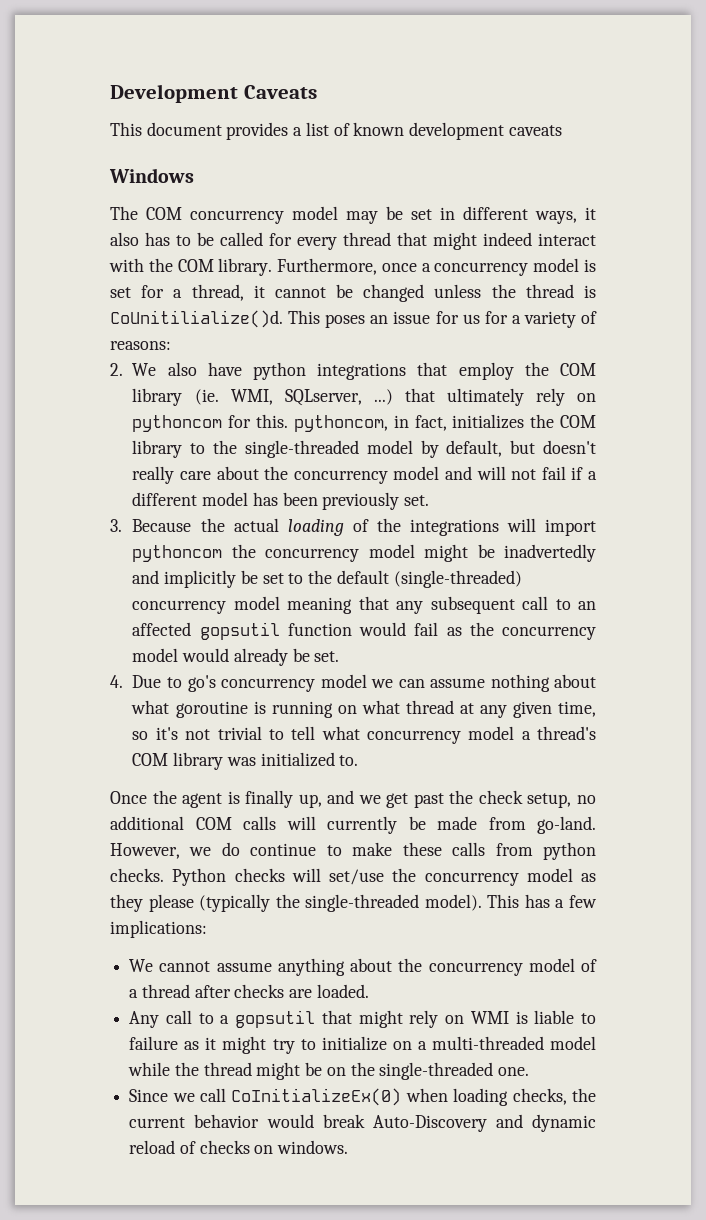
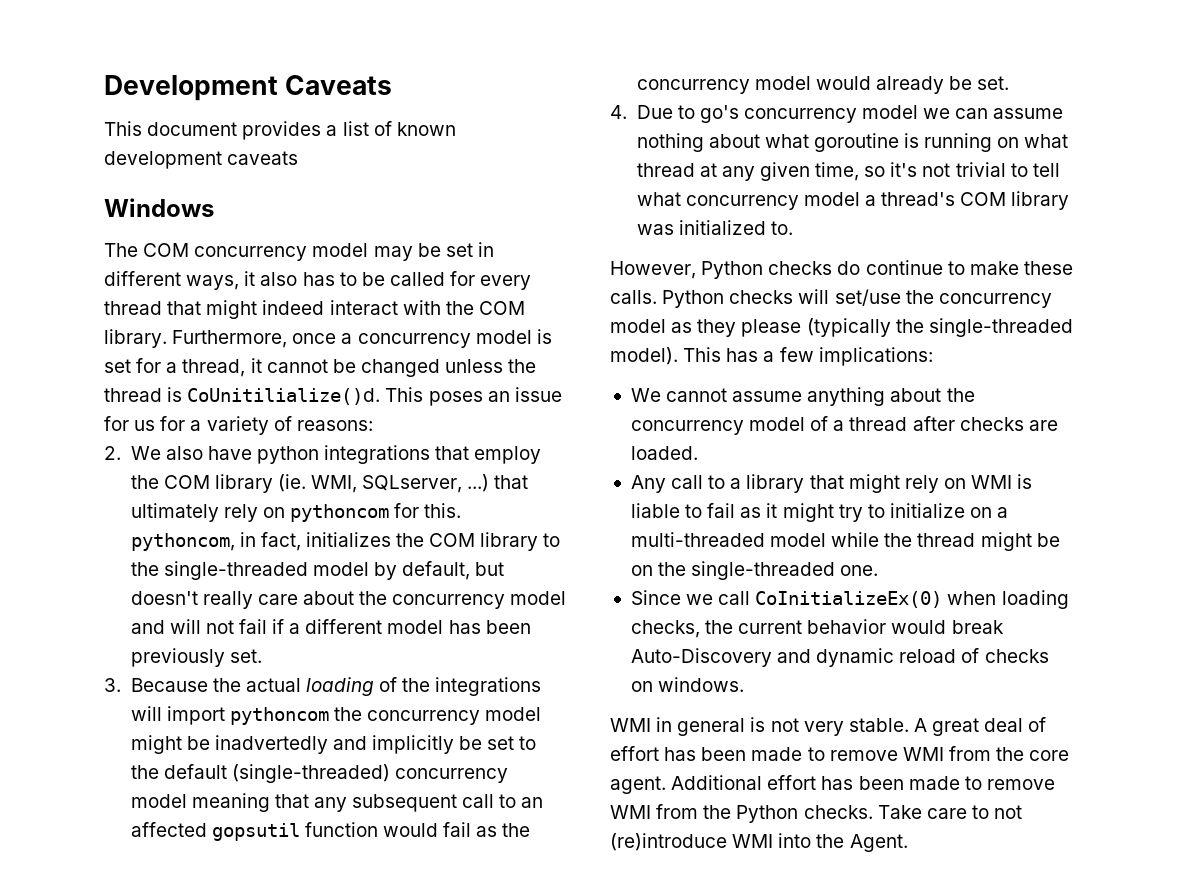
- Once the agent is finally up, and we get past the check setup, no additional COM calls will currently be made from go-land. However, we do continue to make these calls from python checks.
+ However, Python checks do continue to make these calls.
- Any call to a gopsutil that might rely on WMI is liable to failure as it might try to initialize on a multi-threaded model while the thread might be on the single-threaded one.
+ Any call to a library that might rely on WMI is liable to fail as it might try to initialize on a multi-threaded model while the thread might be on the single-threaded one.
+ WMI in general is not very stable. A great deal of effort has been made to remove WMI from the core agent. Additional effort has been made to remove WMI from the Python checks. Take care to not (re)introduce WMI into the Agent.

